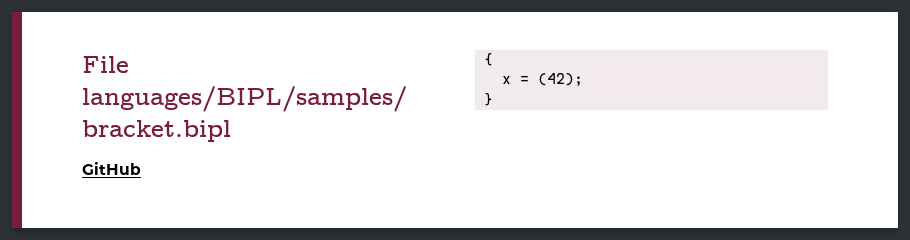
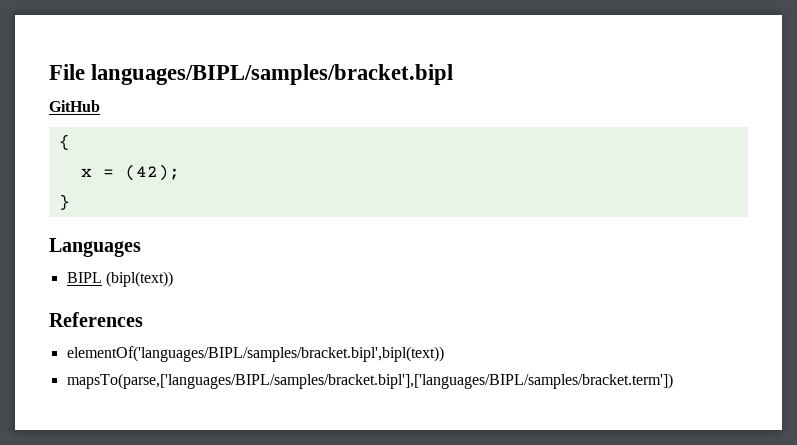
+ Languages
+ BIPL (bipl(text))
+ References
+ elementOf('languages/BIPL/samples/bracket.bipl',bipl(text))
+ mapsTo(parse,['languages/BIPL/samples/bracket.bipl'],['languages/BIPL/samples/bracket.term'])

